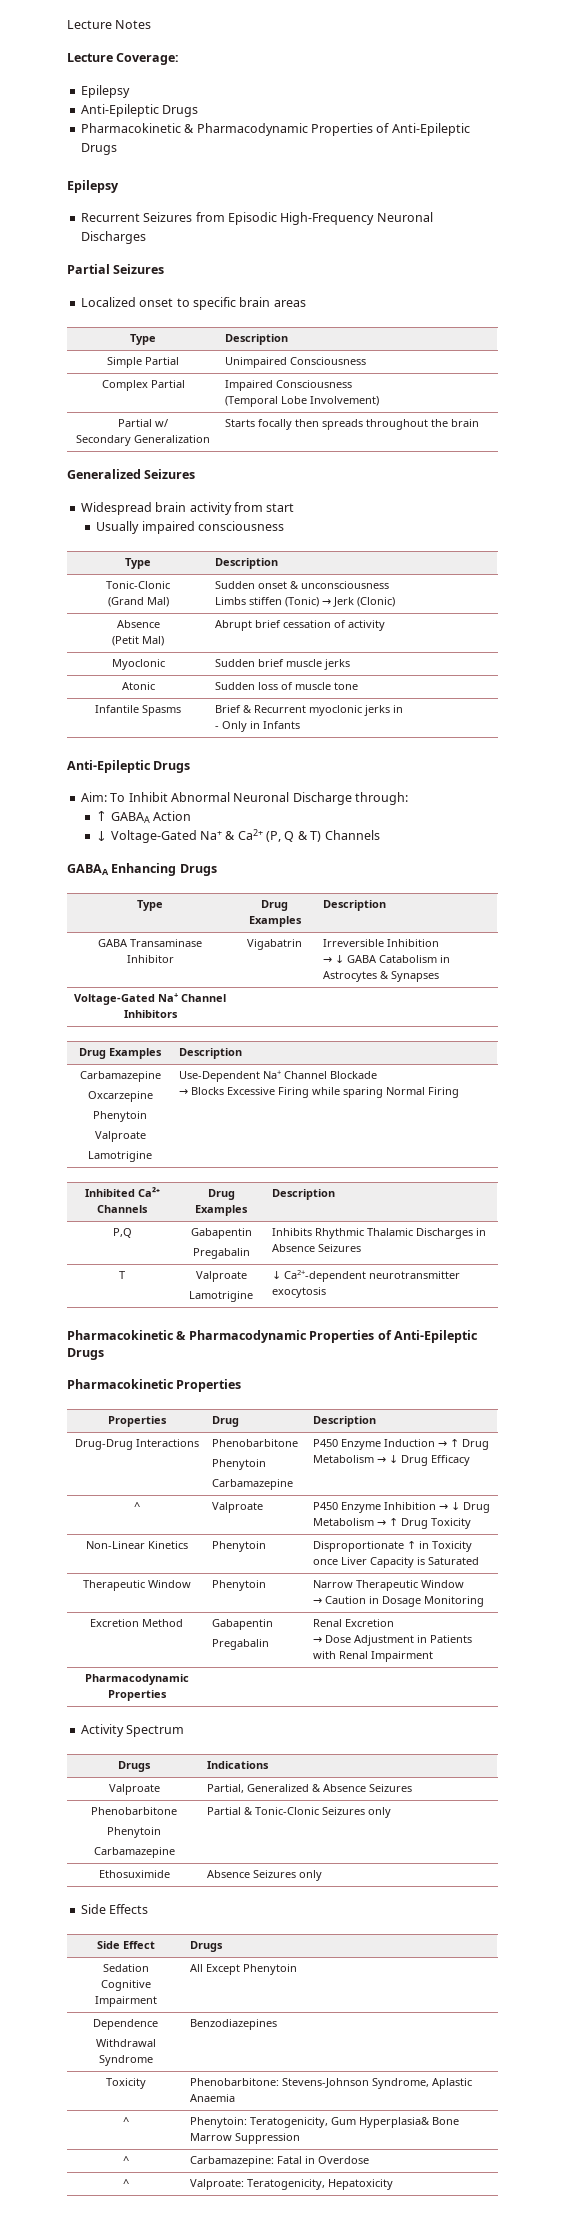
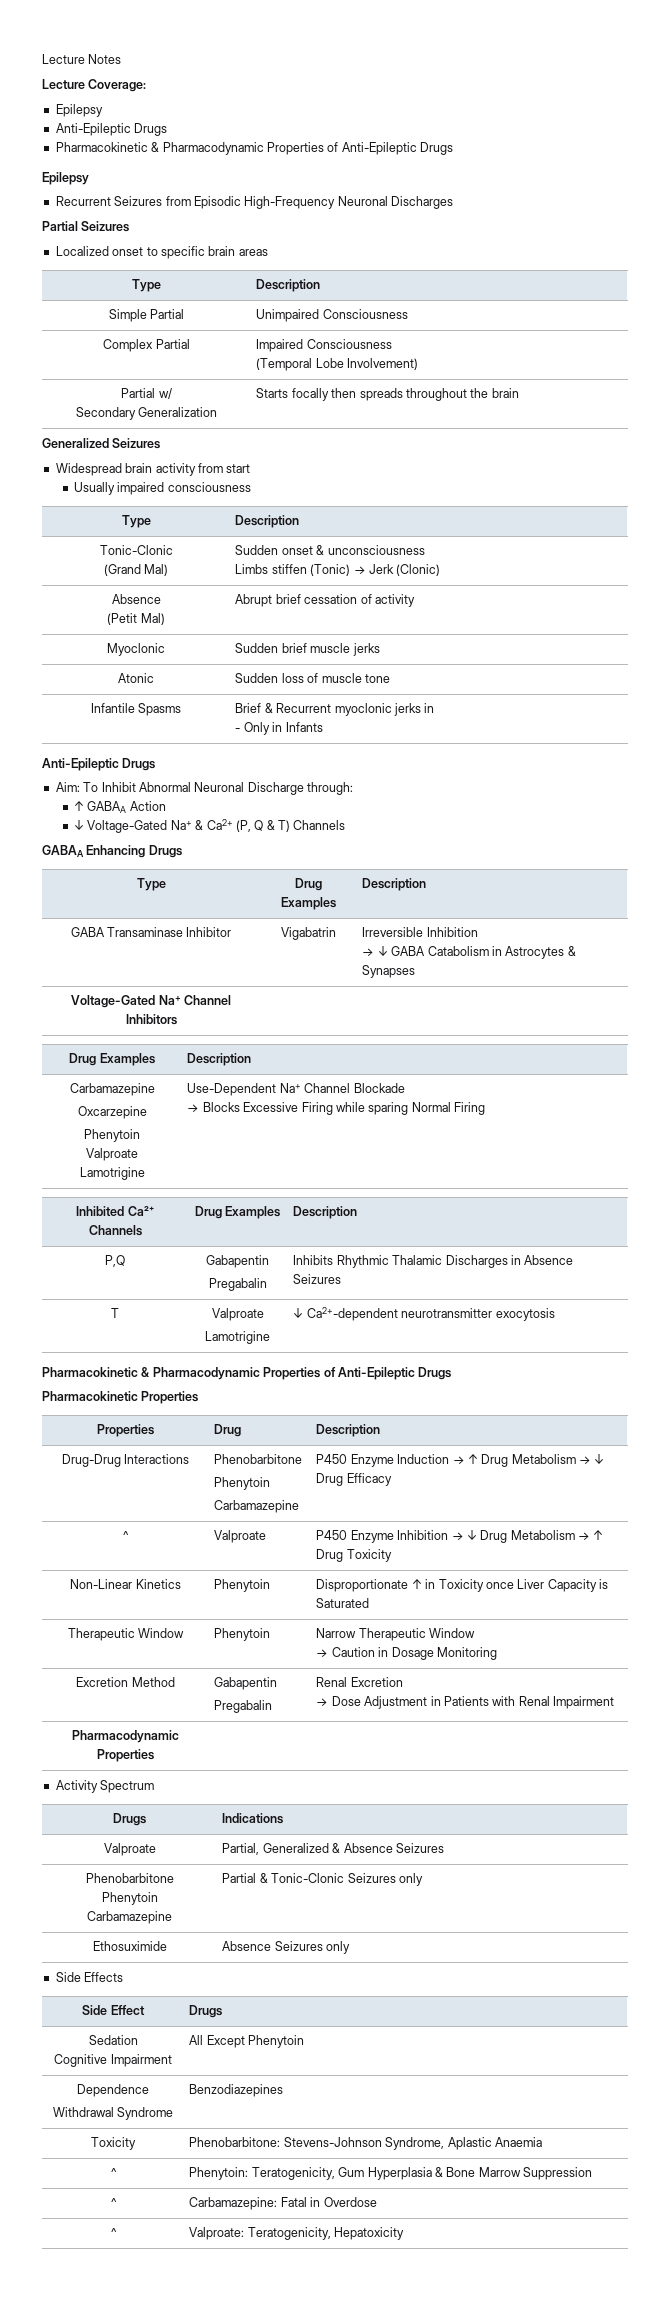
- ^ | Phenytoin: Teratogenicity, Gum Hyperplasia& Bone Marrow Suppression
+ ^ | Phenytoin: Teratogenicity, Gum Hyperplasia & Bone Marrow Suppression

